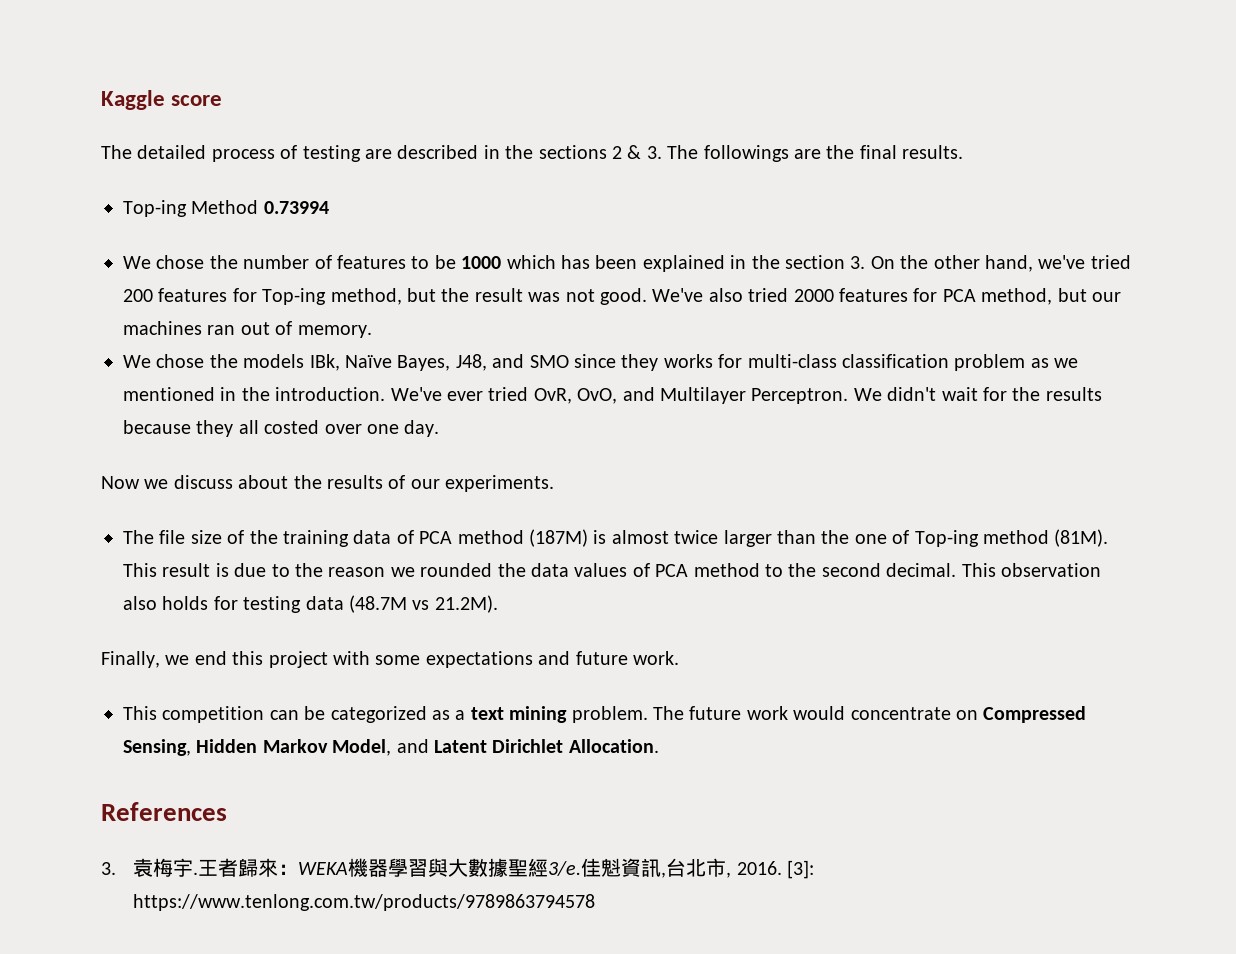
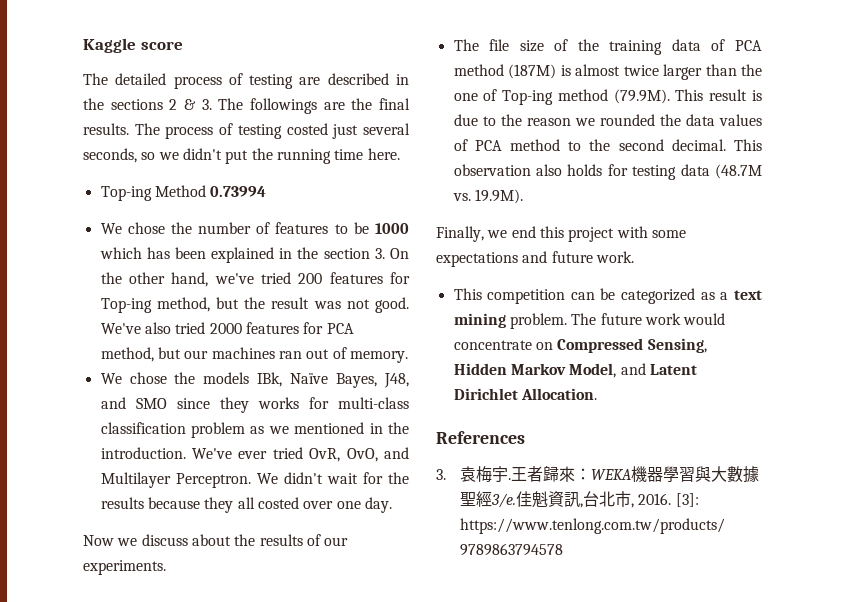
+ The process of testing costed just several seconds, so we didn't put the running time here.
- The file size of the training data of PCA method (187M) is almost twice larger than the one of Top-ing method (81M). This result is due to the reason we rounded the data values of PCA method to the second decimal.
+ The file size of the training data of PCA method (187M) is almost twice larger than the one of Top-ing method (79.9M). This result is due to the reason we rounded the data values of PCA method to the second decimal.
- This observation also holds for testing data (48.7M vs 21.2M).
+ This observation also holds for testing data (48.7M vs. 19.9M).

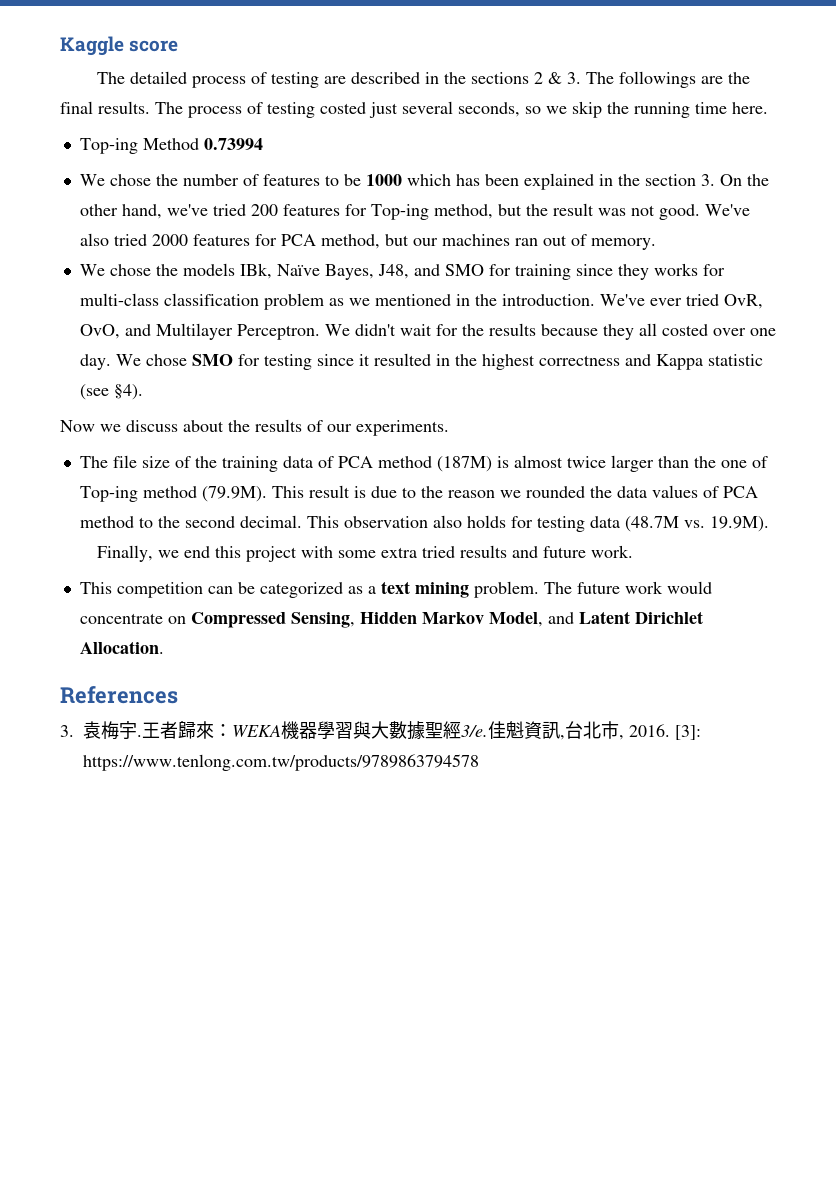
- The process of testing costed just several seconds, so we didn't put the running time here.
+ The process of testing costed just several seconds, so we skip the running time here.
- We chose the models IBk, Naïve Bayes, J48, and SMO since they works for multi-class classification problem as we mentioned in the introduction.
+ We chose the models IBk, Naïve Bayes, J48, and SMO for training since they works for multi-class classification problem as we mentioned in the introduction.
+ We chose SMO for testing since it resulted in the highest correctness and Kappa statistic (see §4).
- Finally, we end this project with some expectations and future work.
+ Finally, we end this project with some extra tried results and future work.

